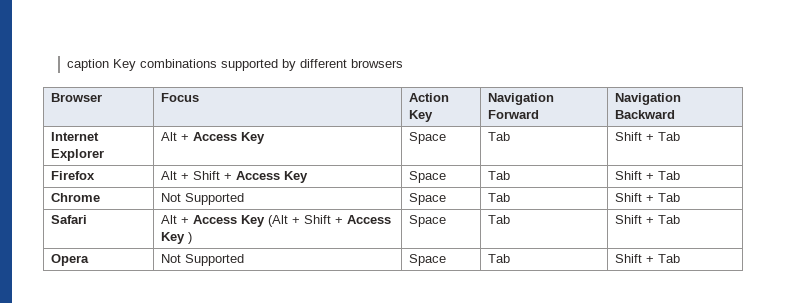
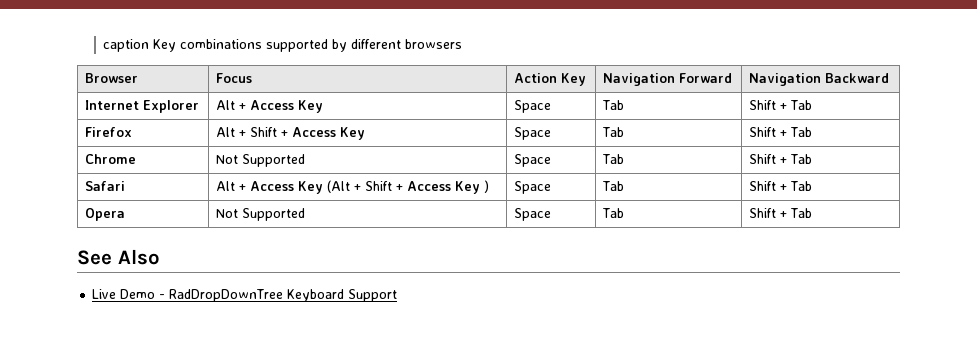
+ See Also
+ Live Demo - RadDropDownTree Keyboard Support

